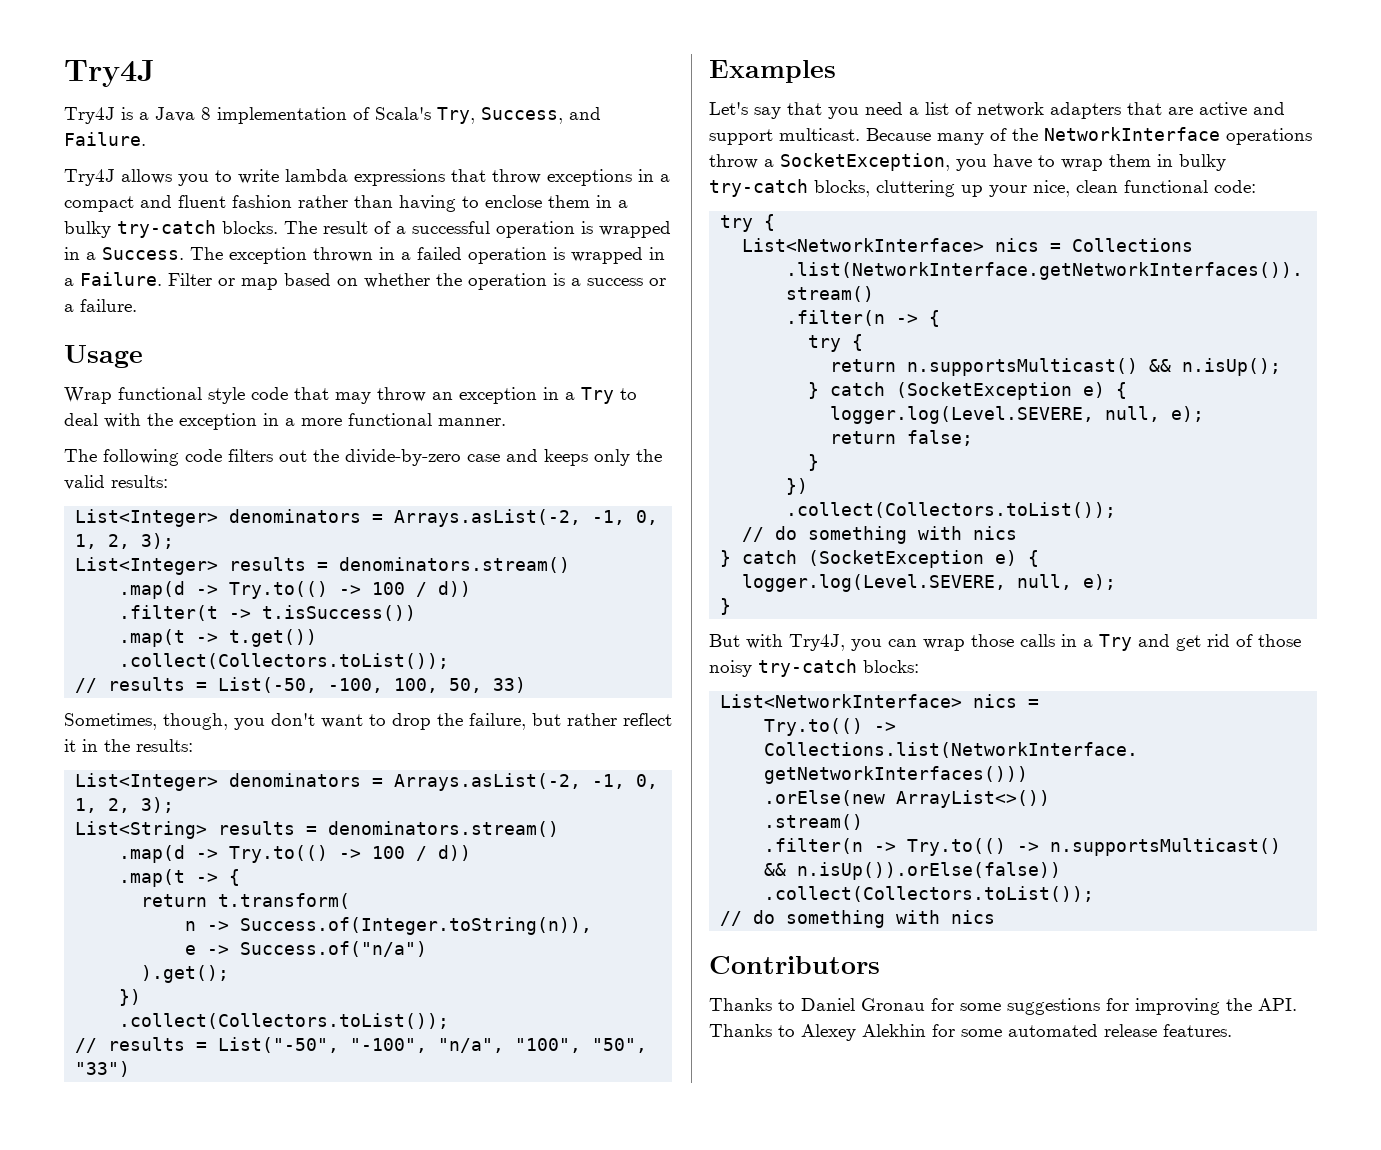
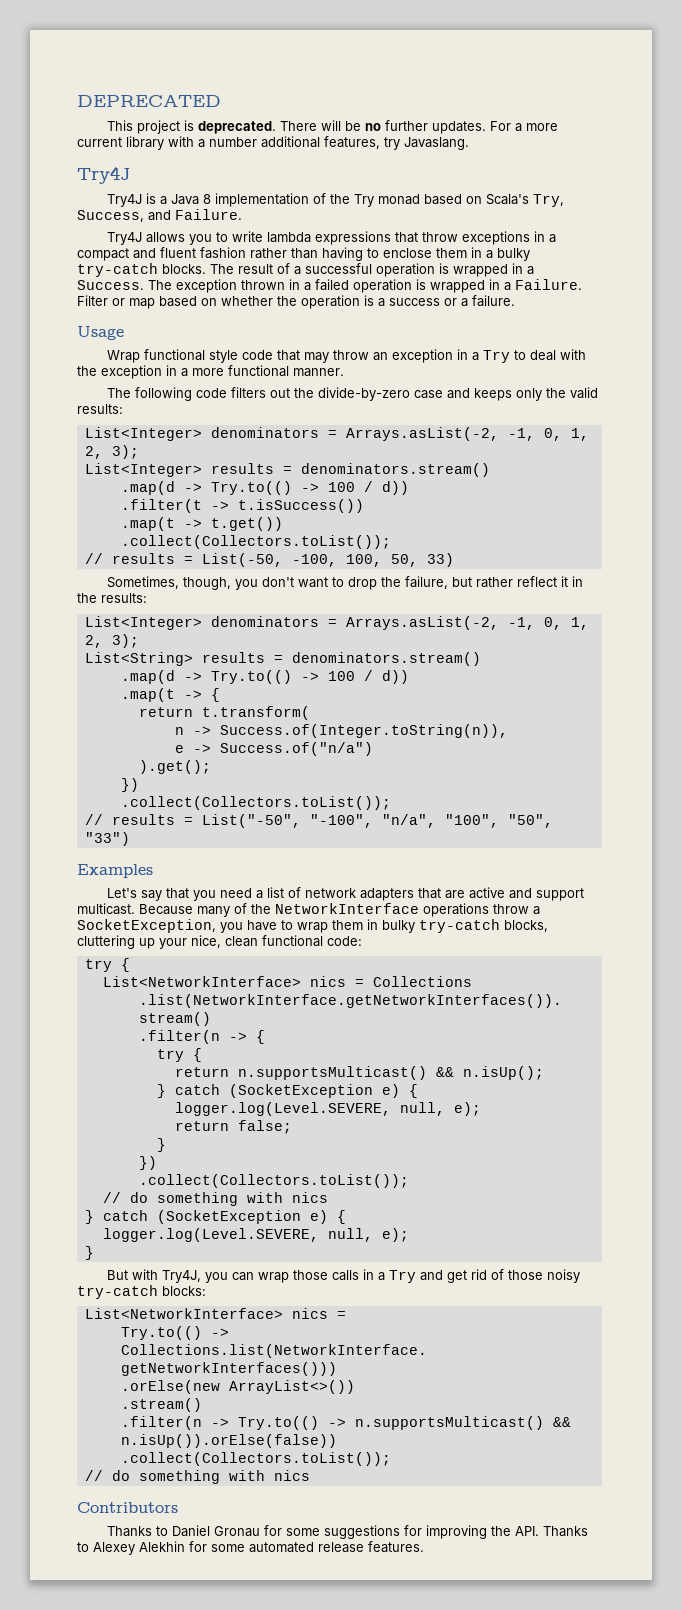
+ DEPRECATED
+ This project is deprecated. There will be no further updates. For a more current library with a number additional features, try Javaslang.
- Try4J is a Java 8 implementation of Scala's Try, Success, and Failure.
+ Try4J is a Java 8 implementation of the Try monad based on Scala's Try, Success, and Failure.

